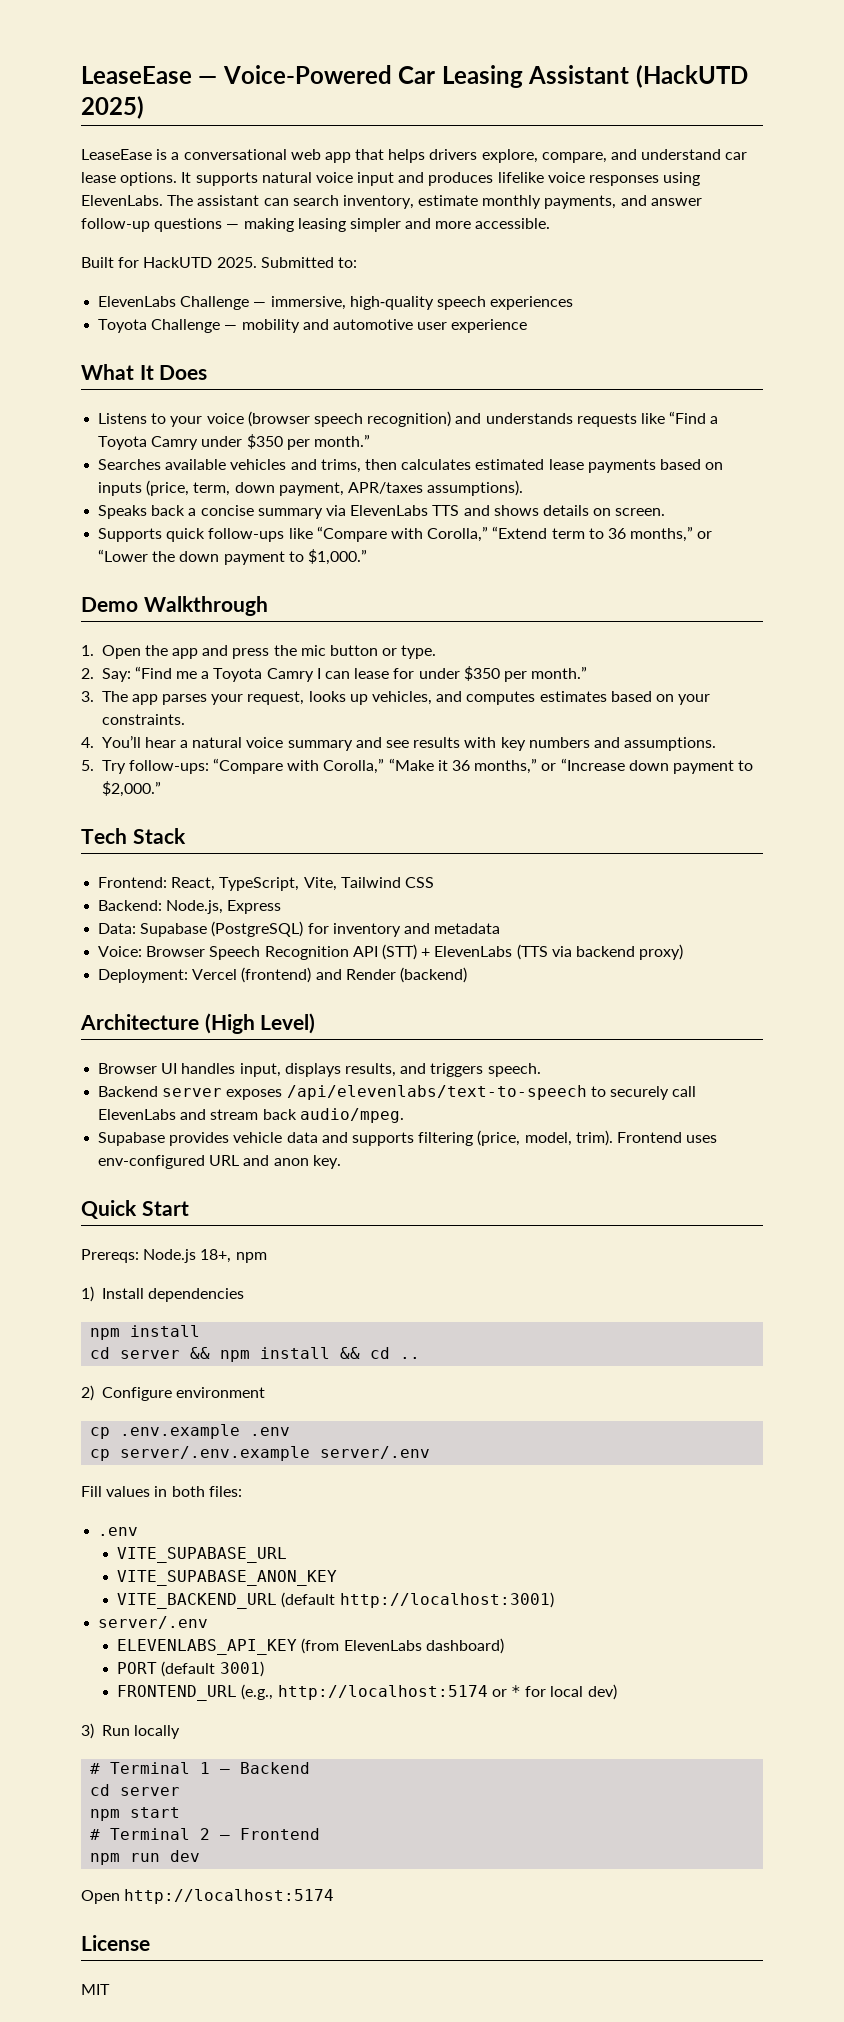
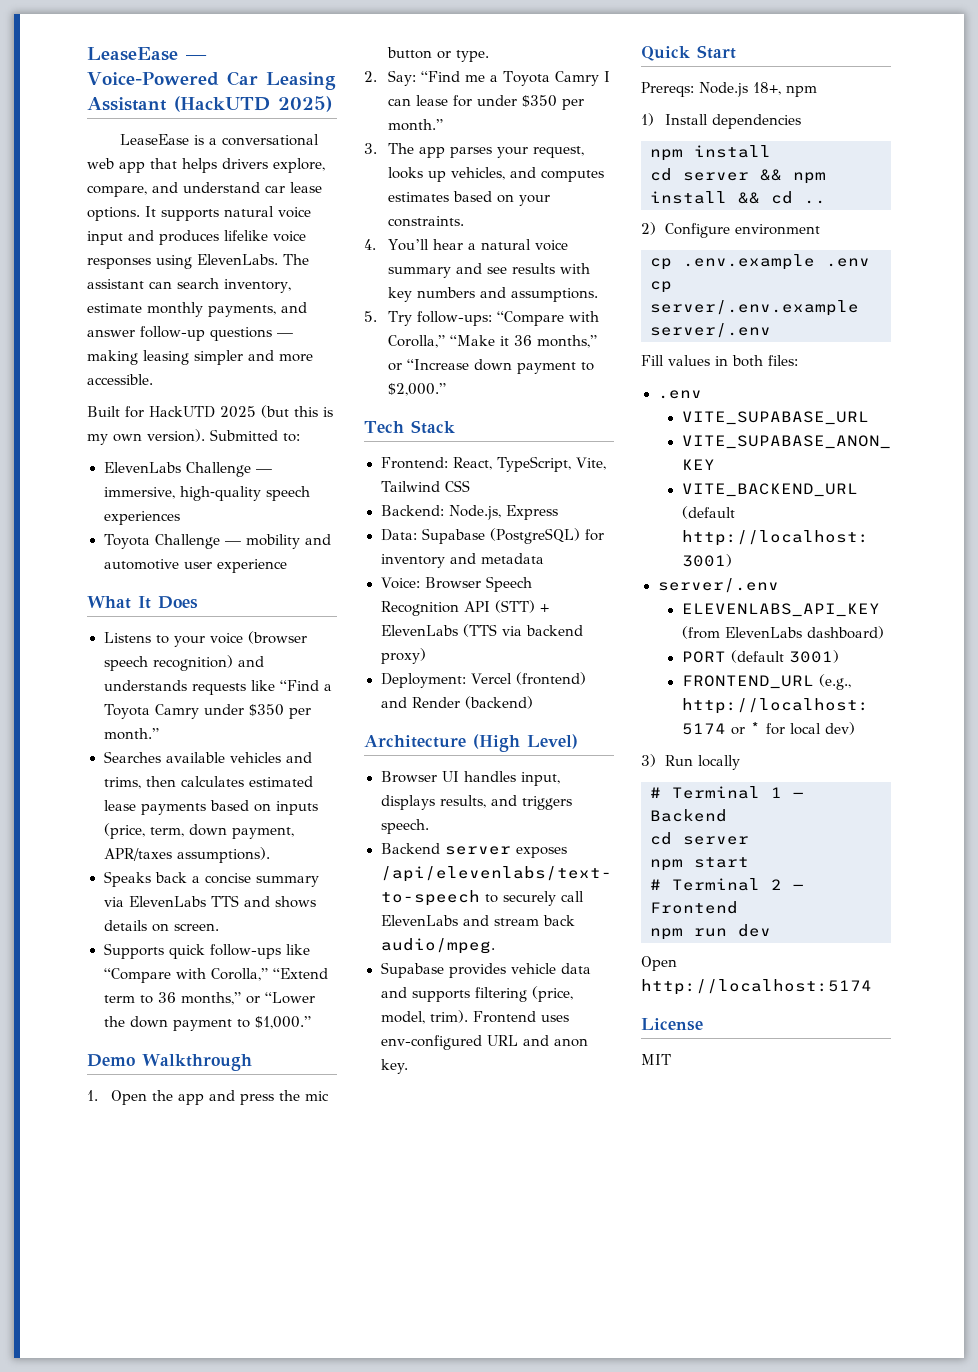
- Built for HackUTD 2025.
+ Built for HackUTD 2025 (but this is my own version).

